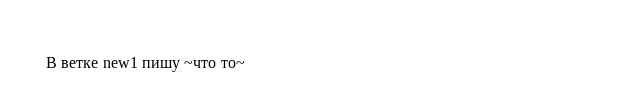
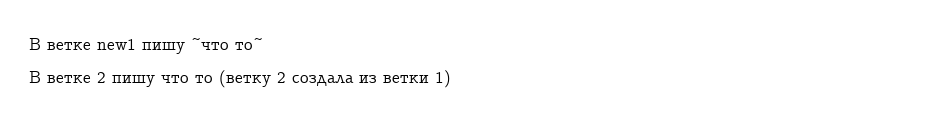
+ В ветке 2 пишу что то (ветку 2 создала из ветки 1)

